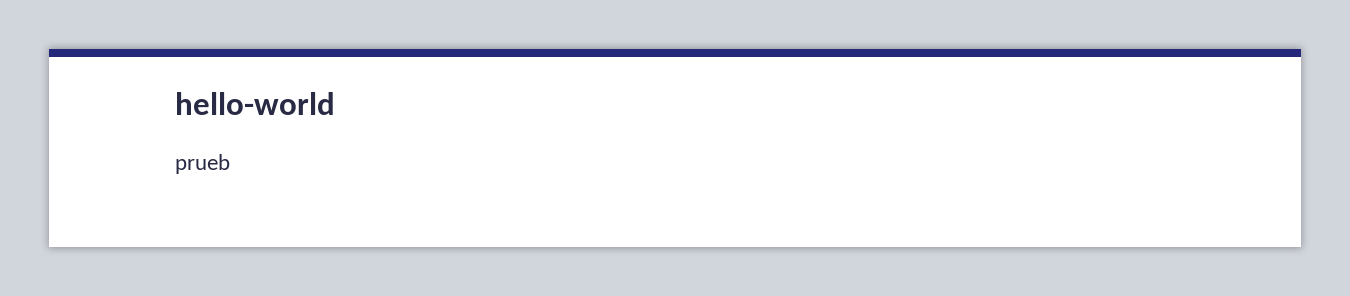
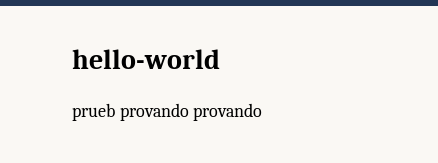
- prueb
+ prueb provando provando

